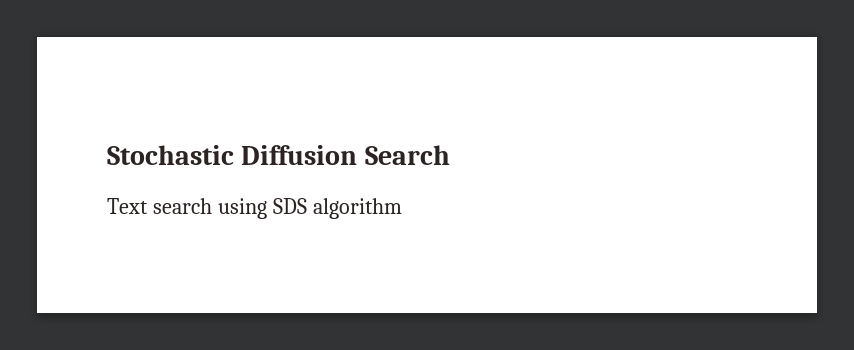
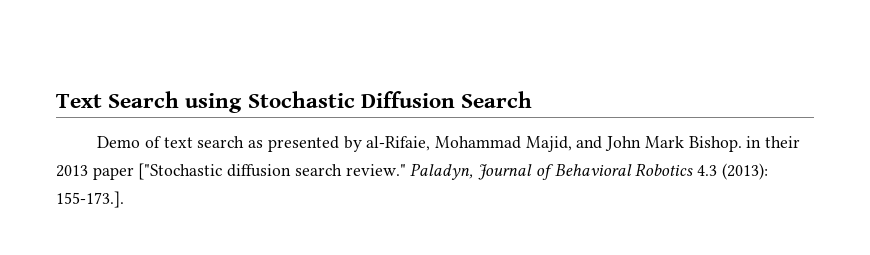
- Stochastic Diffusion Search
+ Text Search using Stochastic Diffusion Search
- Text search using SDS algorithm
+ Demo of text search as presented by al-Rifaie, Mohammad Majid, and John Mark Bishop. in their 2013 paper ["Stochastic diffusion search review." Paladyn, Journal of Behavioral Robotics 4.3 (2013): 155-173.].

